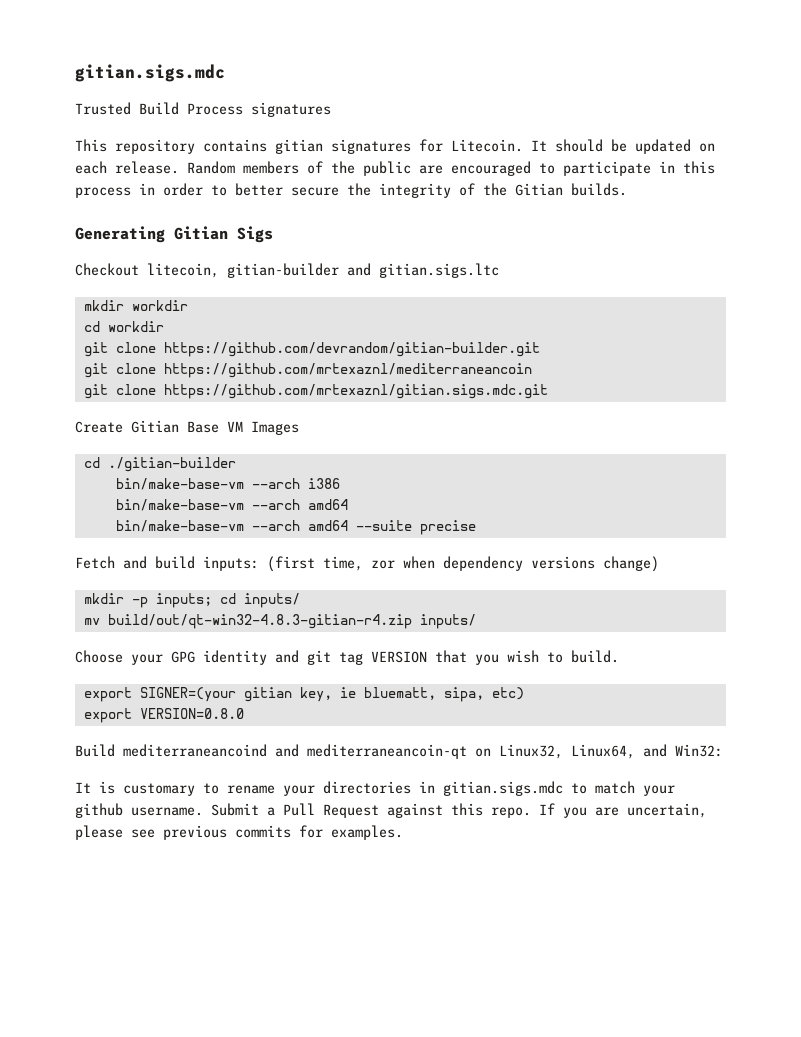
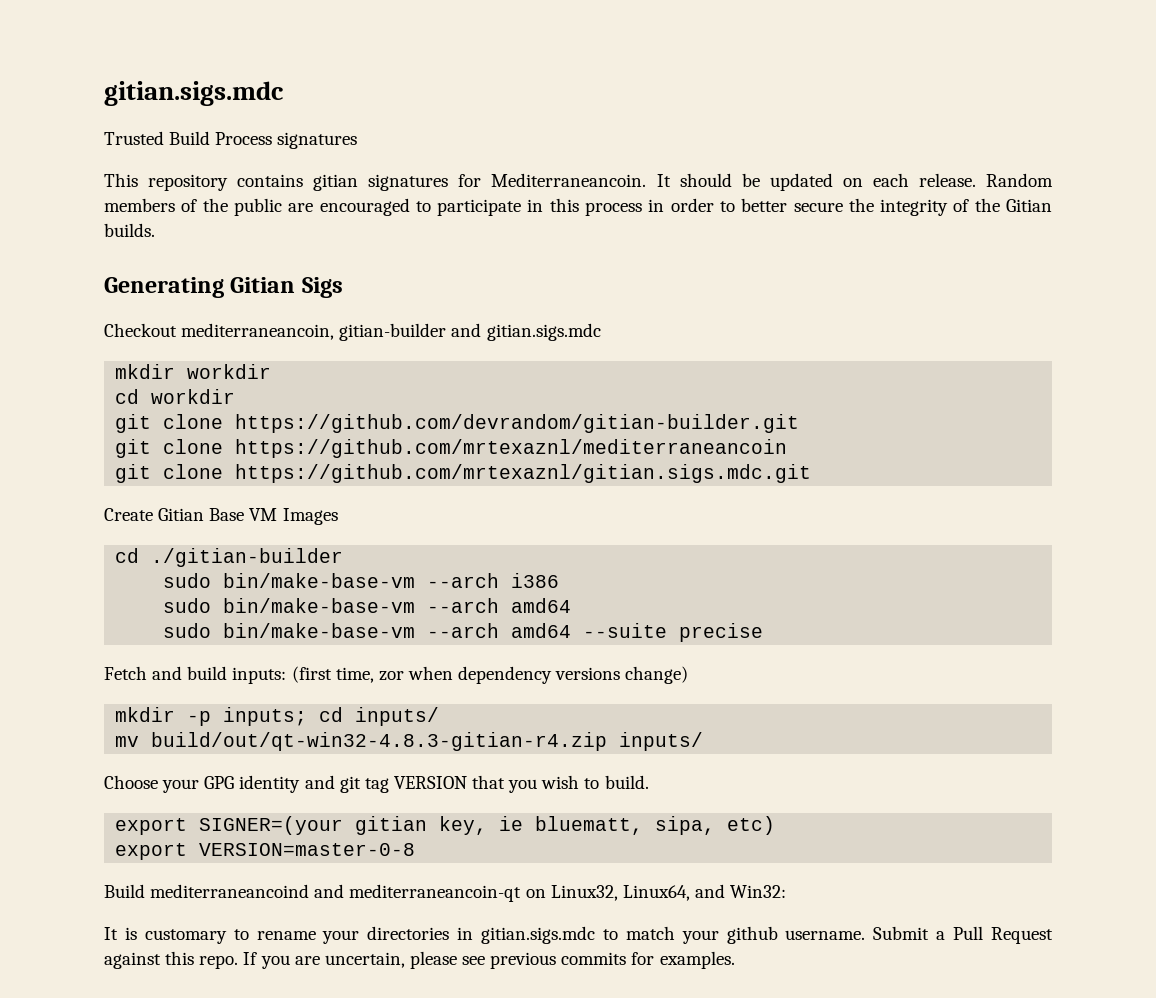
- This repository contains gitian signatures for Litecoin.
+ This repository contains gitian signatures for Mediterraneancoin.
- Checkout litecoin, gitian-builder and gitian.sigs.ltc
+ Checkout mediterraneancoin, gitian-builder and gitian.sigs.mdc
- bin/make-base-vm --arch i386
- bin/make-base-vm --arch amd64
+ sudo bin/make-base-vm --arch i386
+ sudo bin/make-base-vm --arch amd64
- bin/make-base-vm --arch amd64 --suite precise
+ sudo bin/make-base-vm --arch amd64 --suite precise
- export VERSION=0.8.0
+ export VERSION=master-0-8

